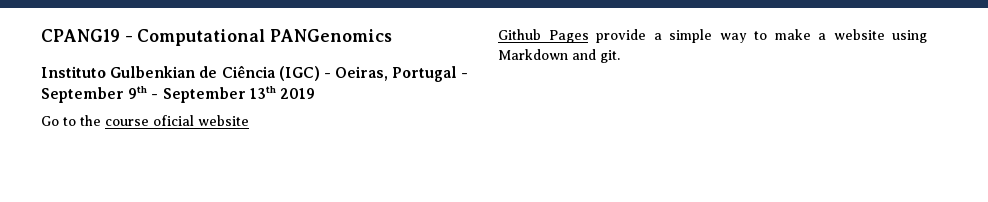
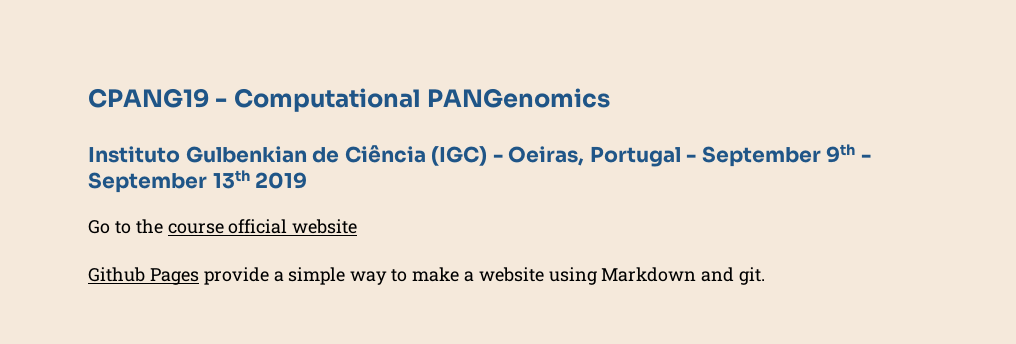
- Go to the course oficial website
+ Go to the course official website

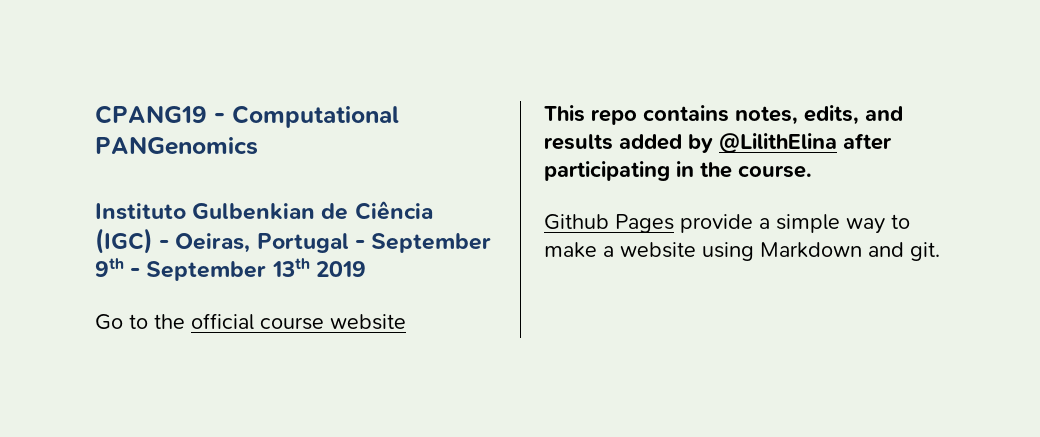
- Go to the course official website
+ Go to the official course website
+ This repo contains notes, edits, and results added by @LilithElina after participating in the course.

